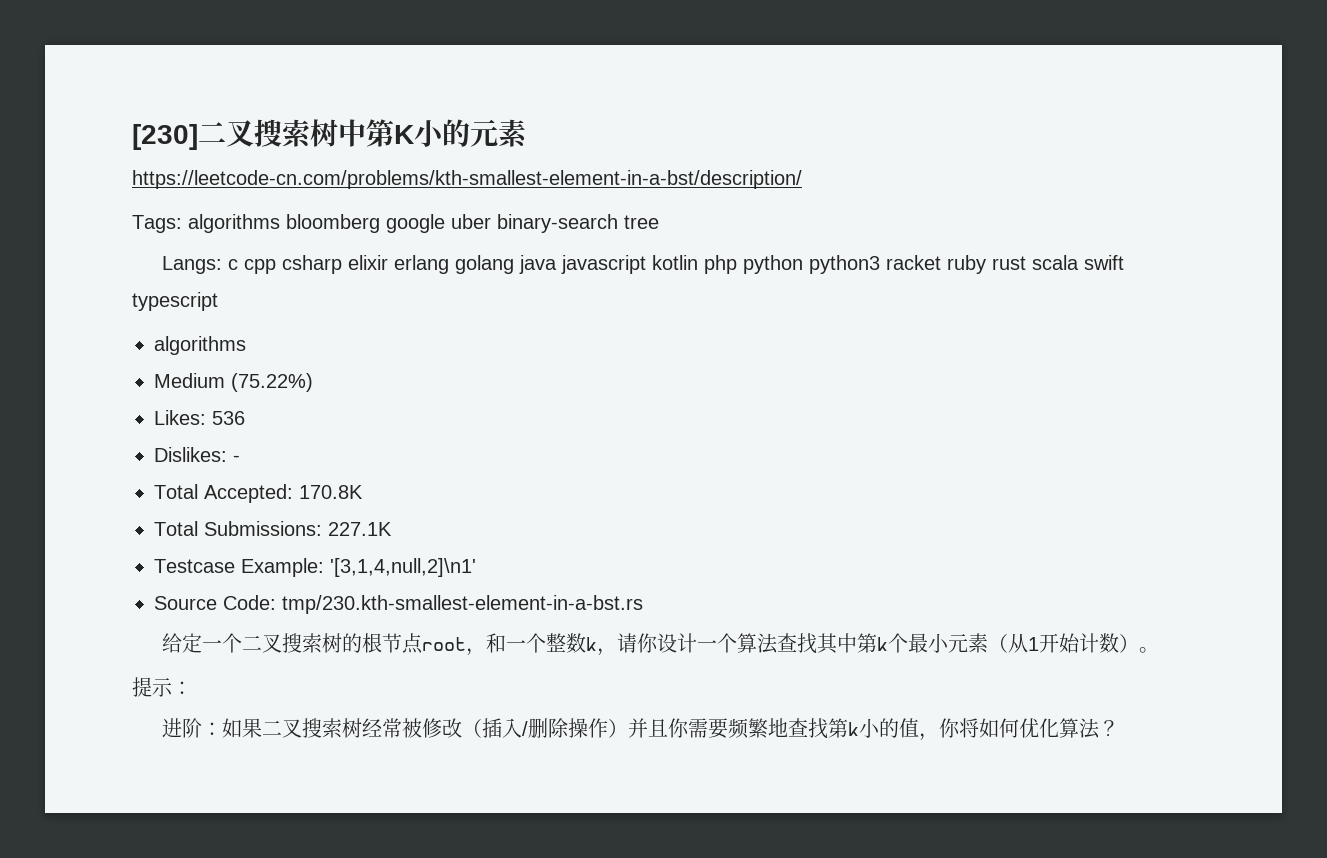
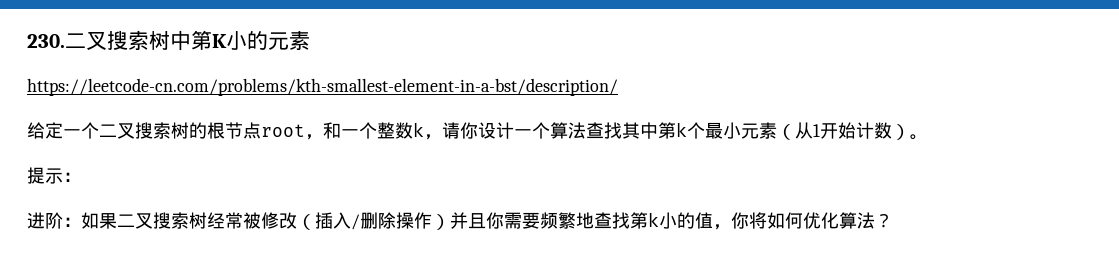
- [230]二叉搜索树中第K小的元素
+ 230.二叉搜索树中第K小的元素
- Tags: algorithms bloomberg google uber binary-search tree
- Langs: c cpp csharp elixir erlang golang java javascript kotlin php python python3 racket ruby rust scala swift typescript
- algorithms
- Medium (75.22%)
- Likes: 536
- Dislikes: -
- Total Accepted: 170.8K
- Total Submissions: 227.1K
- Testcase Example: '[3,1,4,null,2]\n1'
- Source Code: tmp/230.kth-smallest-element-in-a-bst.rs

